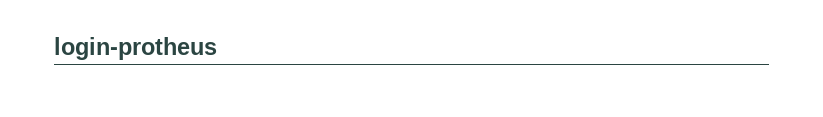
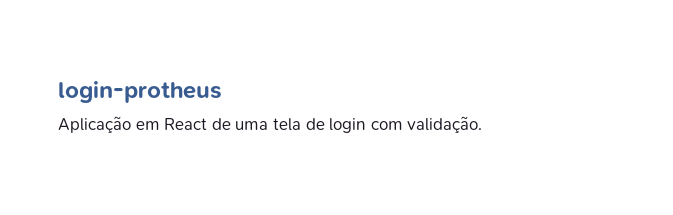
+ Aplicação em React de uma tela de login com validação.

